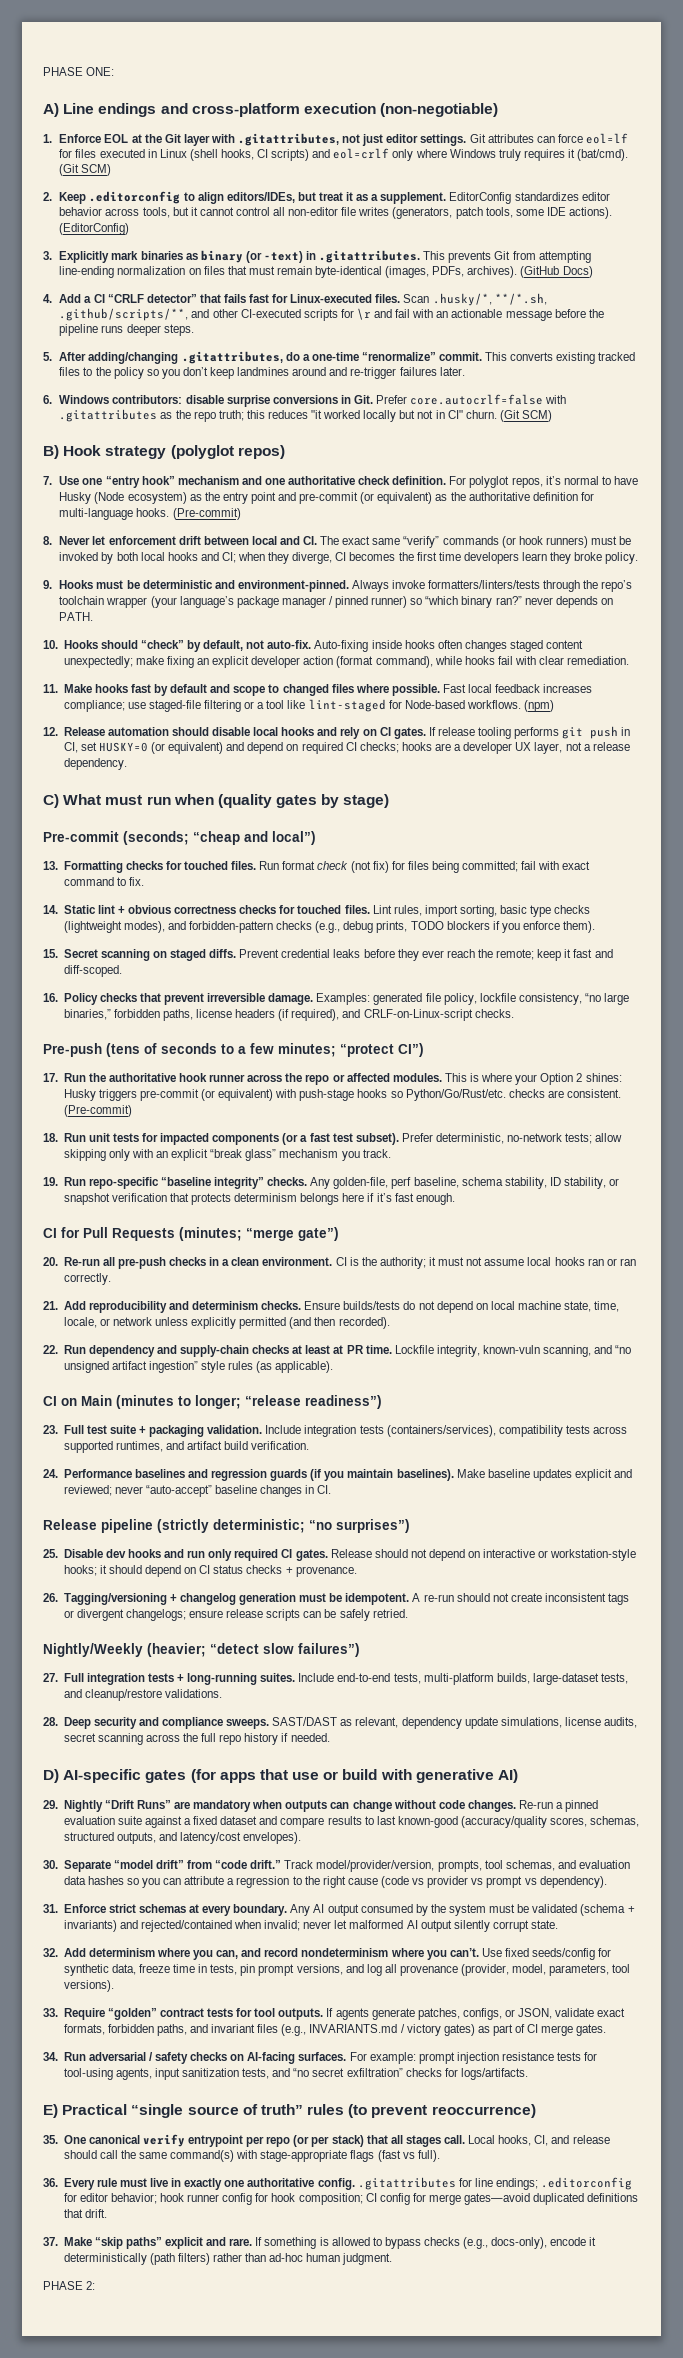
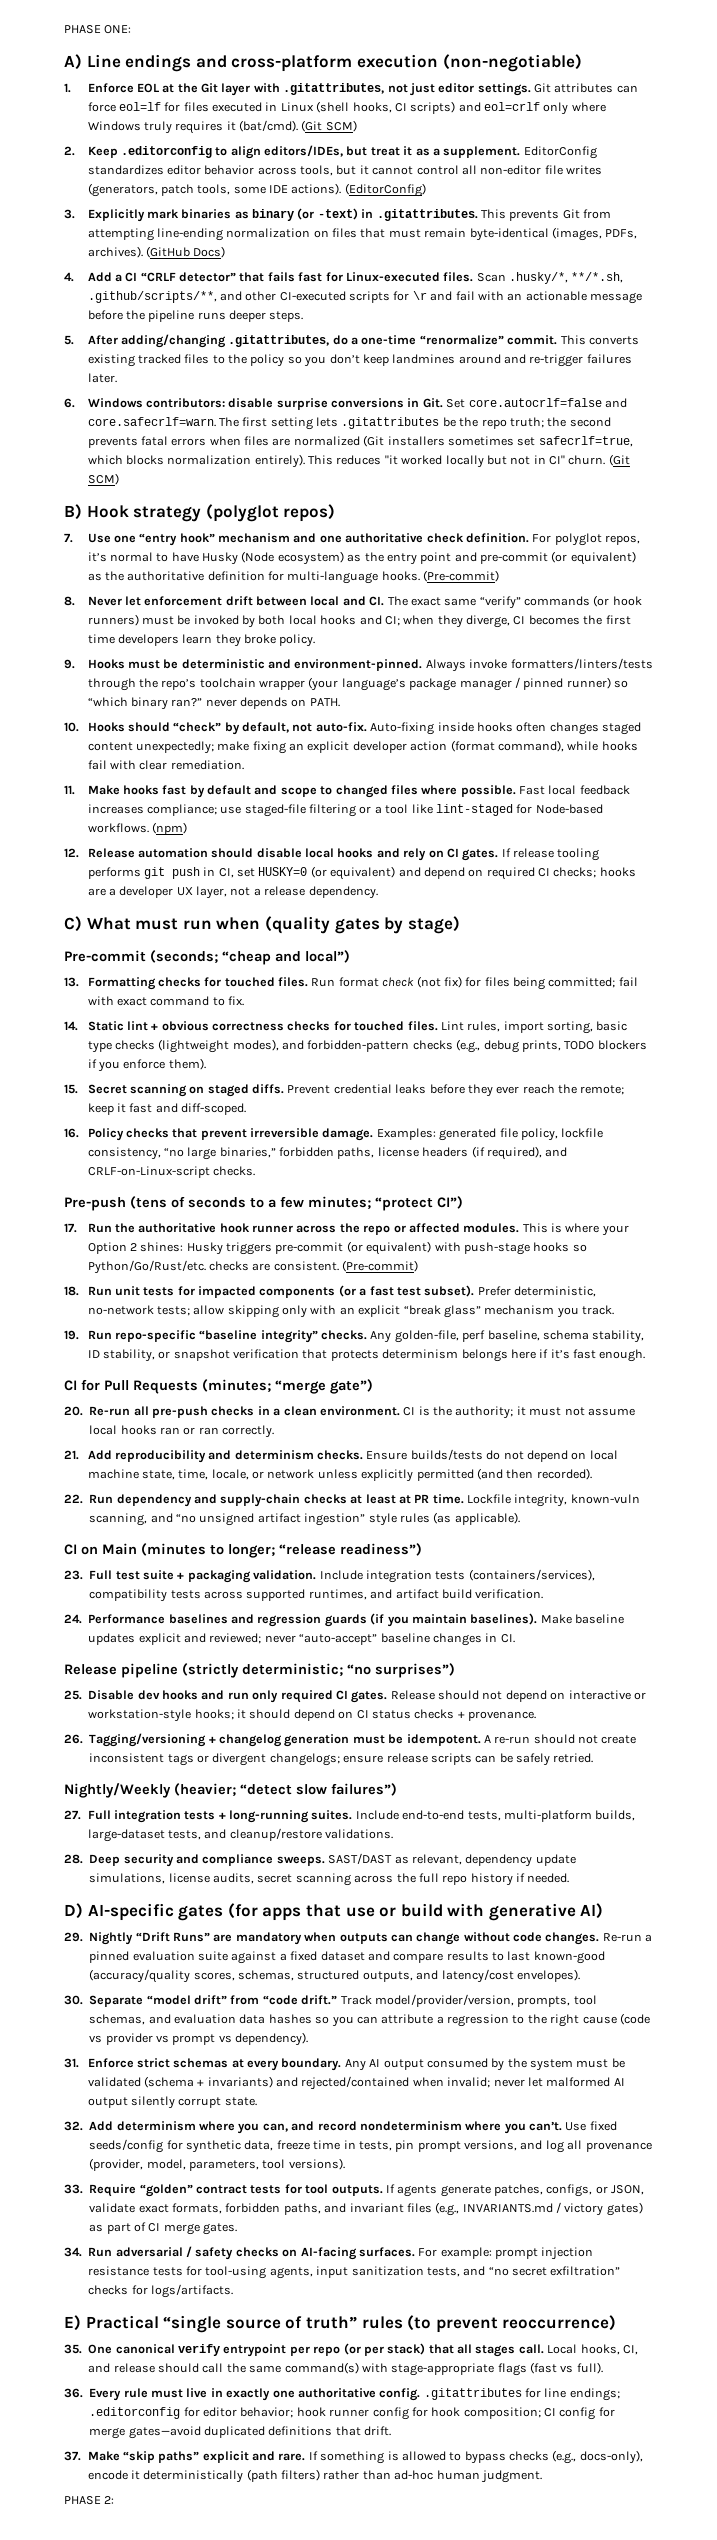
- 6. Windows contributors: disable surprise conversions in Git. Prefer core.autocrlf=false with .gitattributes as the repo truth; this reduces "it worked locally but not in CI" churn.
+ 6. Windows contributors: disable surprise conversions in Git. Set core.autocrlf=false and core.safecrlf=warn. The first setting lets .gitattributes be the repo truth; the second prevents fatal errors when files are normalized (Git installers sometimes set safecrlf=true, which blocks normalization entirely). This reduces "it worked locally but not in CI" churn.

